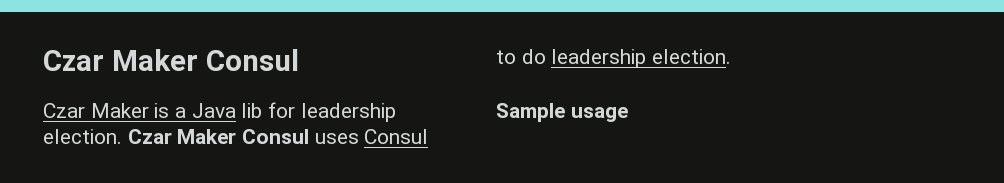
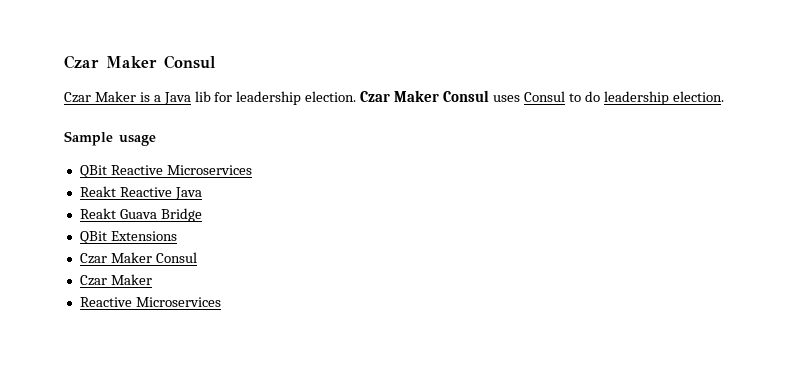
+ QBit Reactive Microservices
+ Reakt Reactive Java
+ Reakt Guava Bridge
+ QBit Extensions
+ Czar Maker Consul
+ Czar Maker
+ Reactive Microservices

